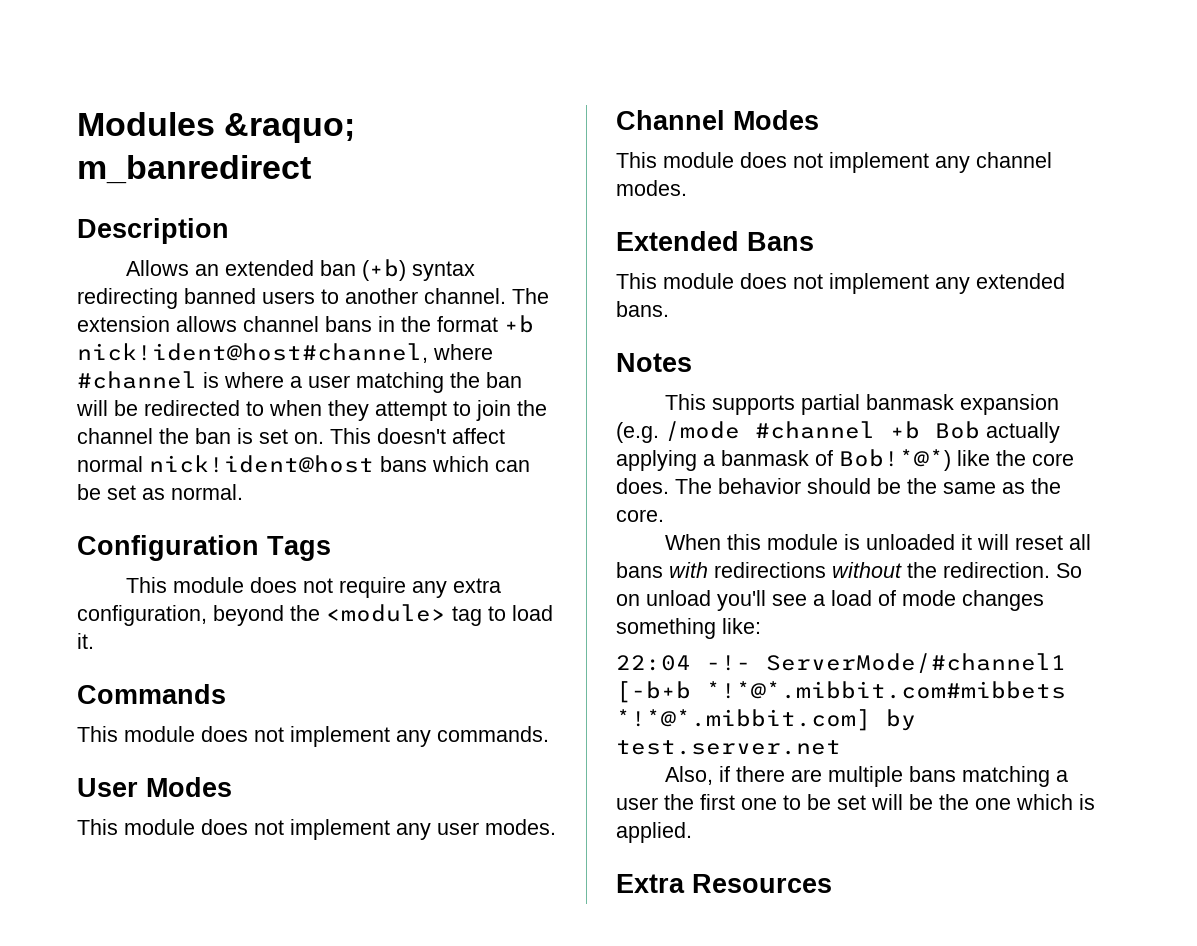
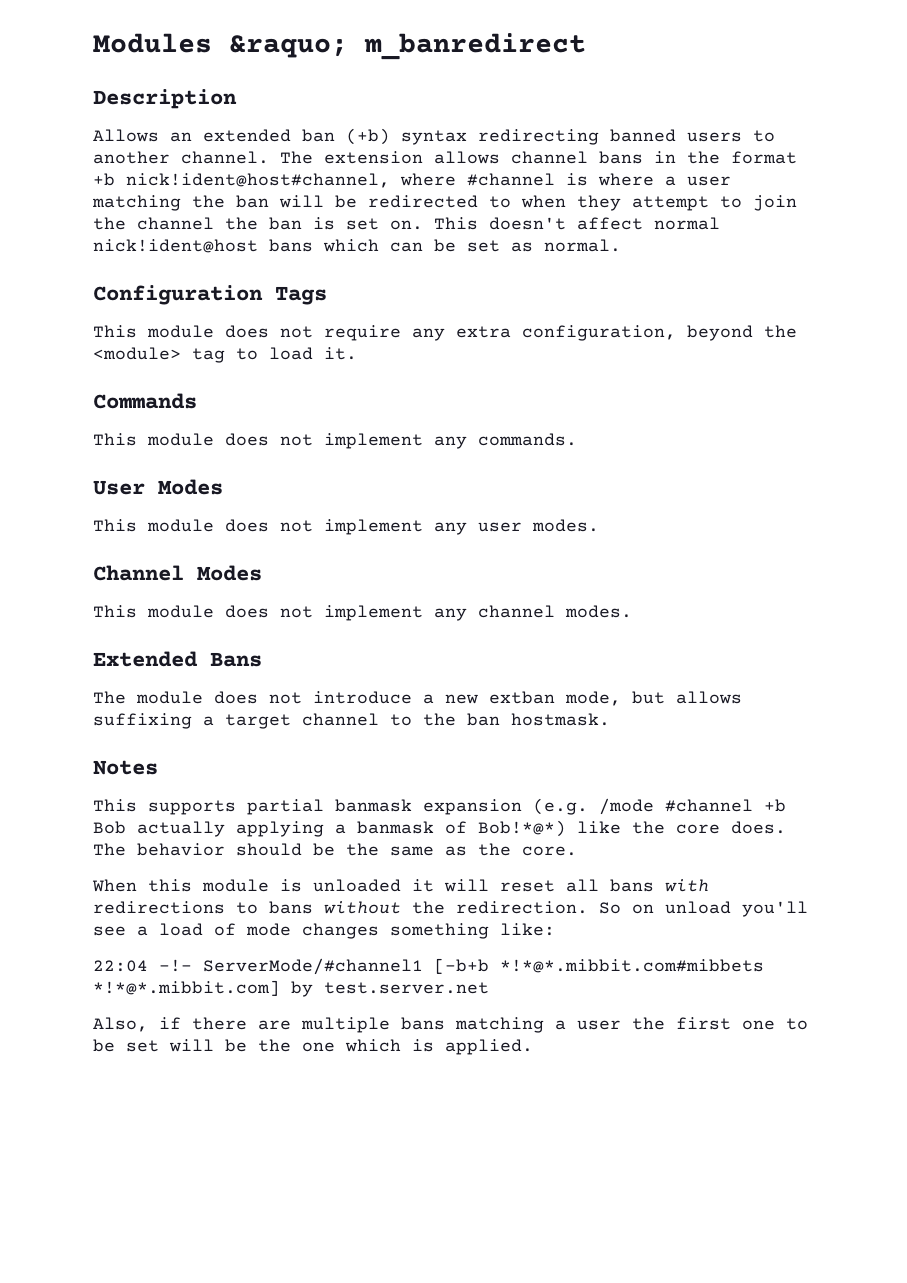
- This module does not implement any extended bans.
+ The module does not introduce a new extban mode, but allows suffixing a target channel to the ban hostmask.
- When this module is unloaded it will reset all bans with redirections without the redirection.
+ When this module is unloaded it will reset all bans with redirections to bans without the redirection.
- Extra Resources

